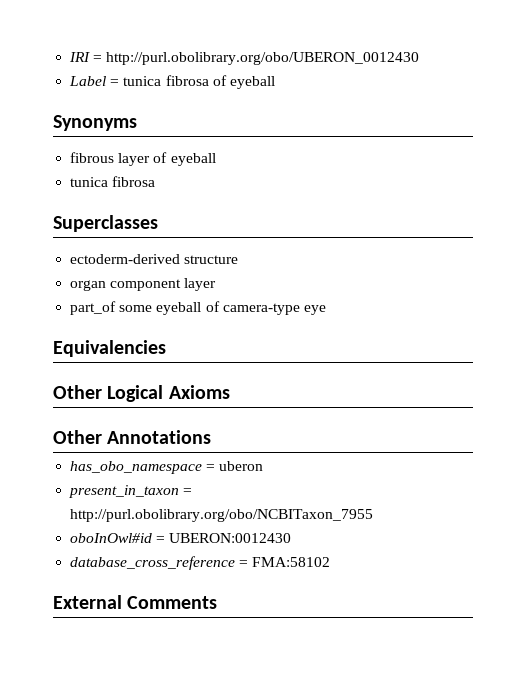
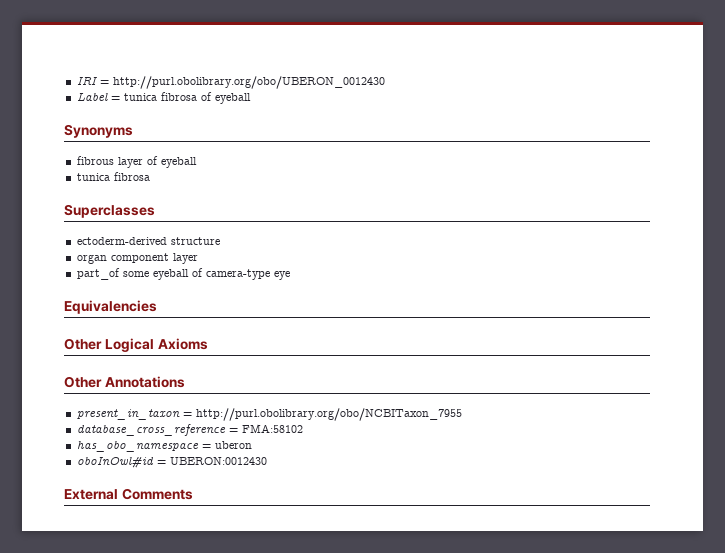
+ present_in_taxon = http://purl.obolibrary.org/obo/NCBITaxon_7955
+ database_cross_reference = FMA:58102
- present_in_taxon = http://purl.obolibrary.org/obo/NCBITaxon_7955
- database_cross_reference = FMA:58102

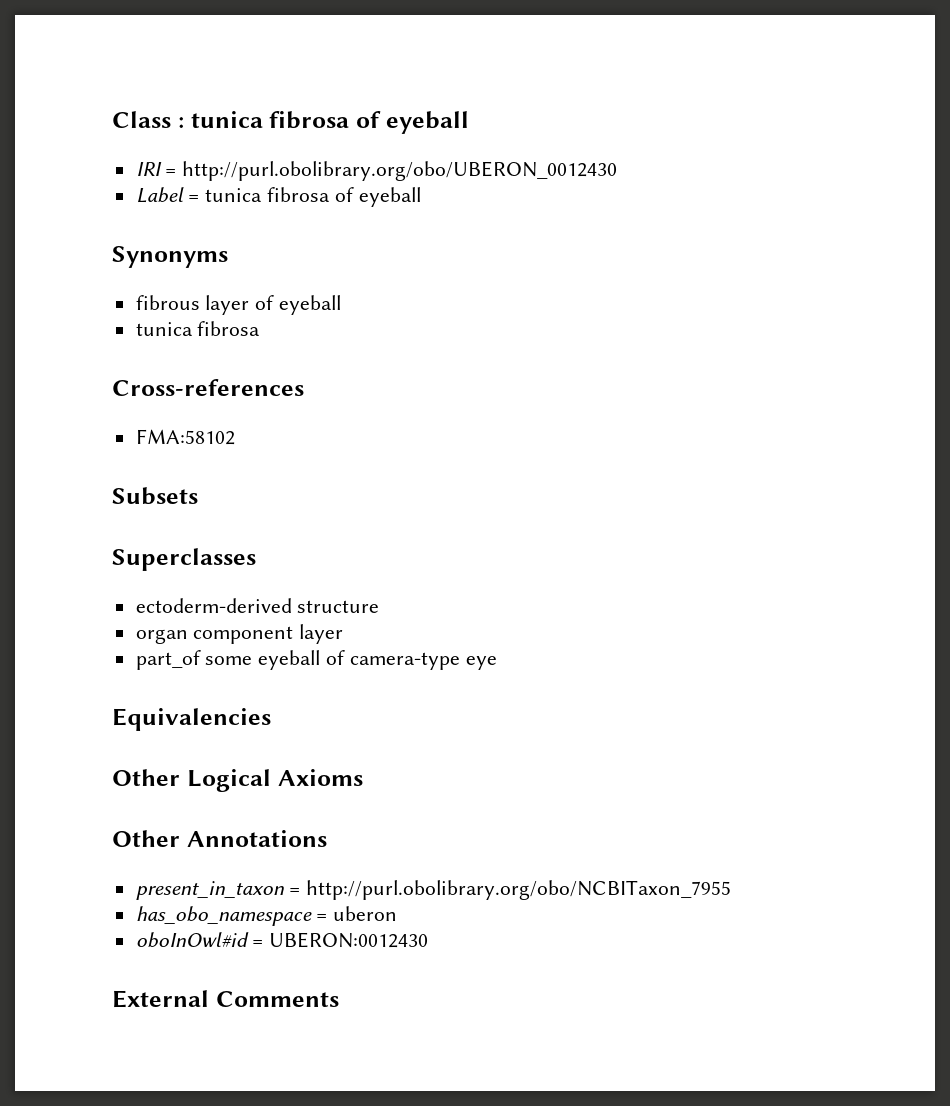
+ Class : tunica fibrosa of eyeball
+ Cross-references
+ FMA:58102
+ Subsets
- database_cross_reference = FMA:58102

